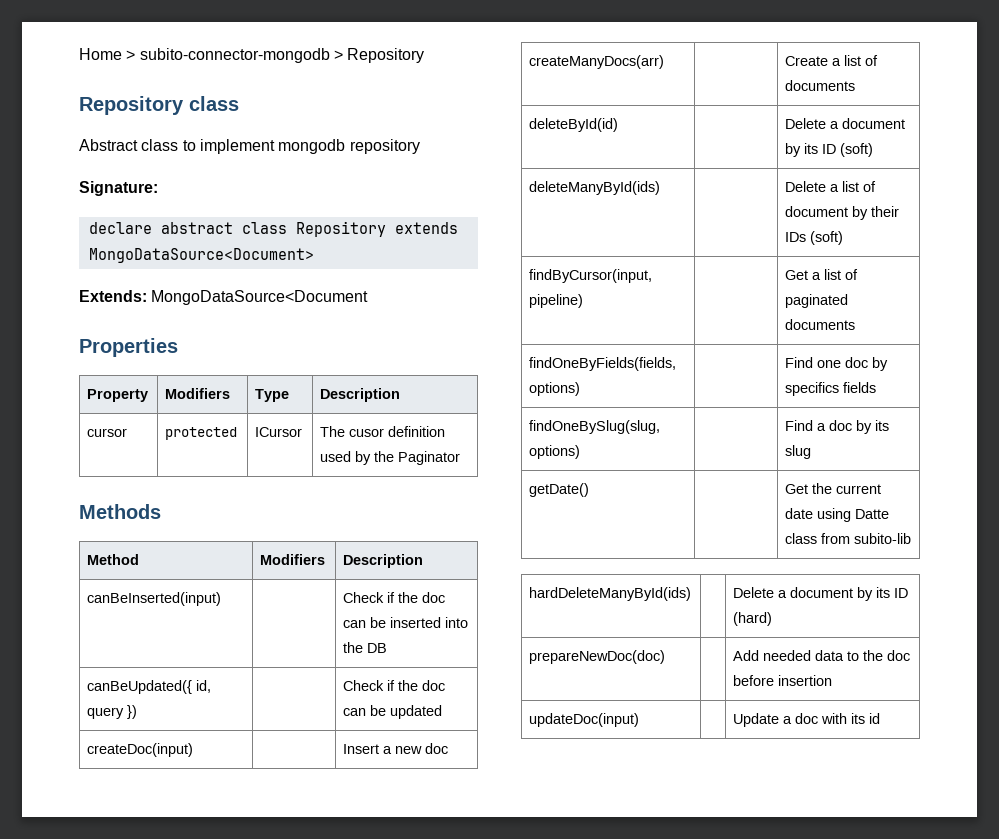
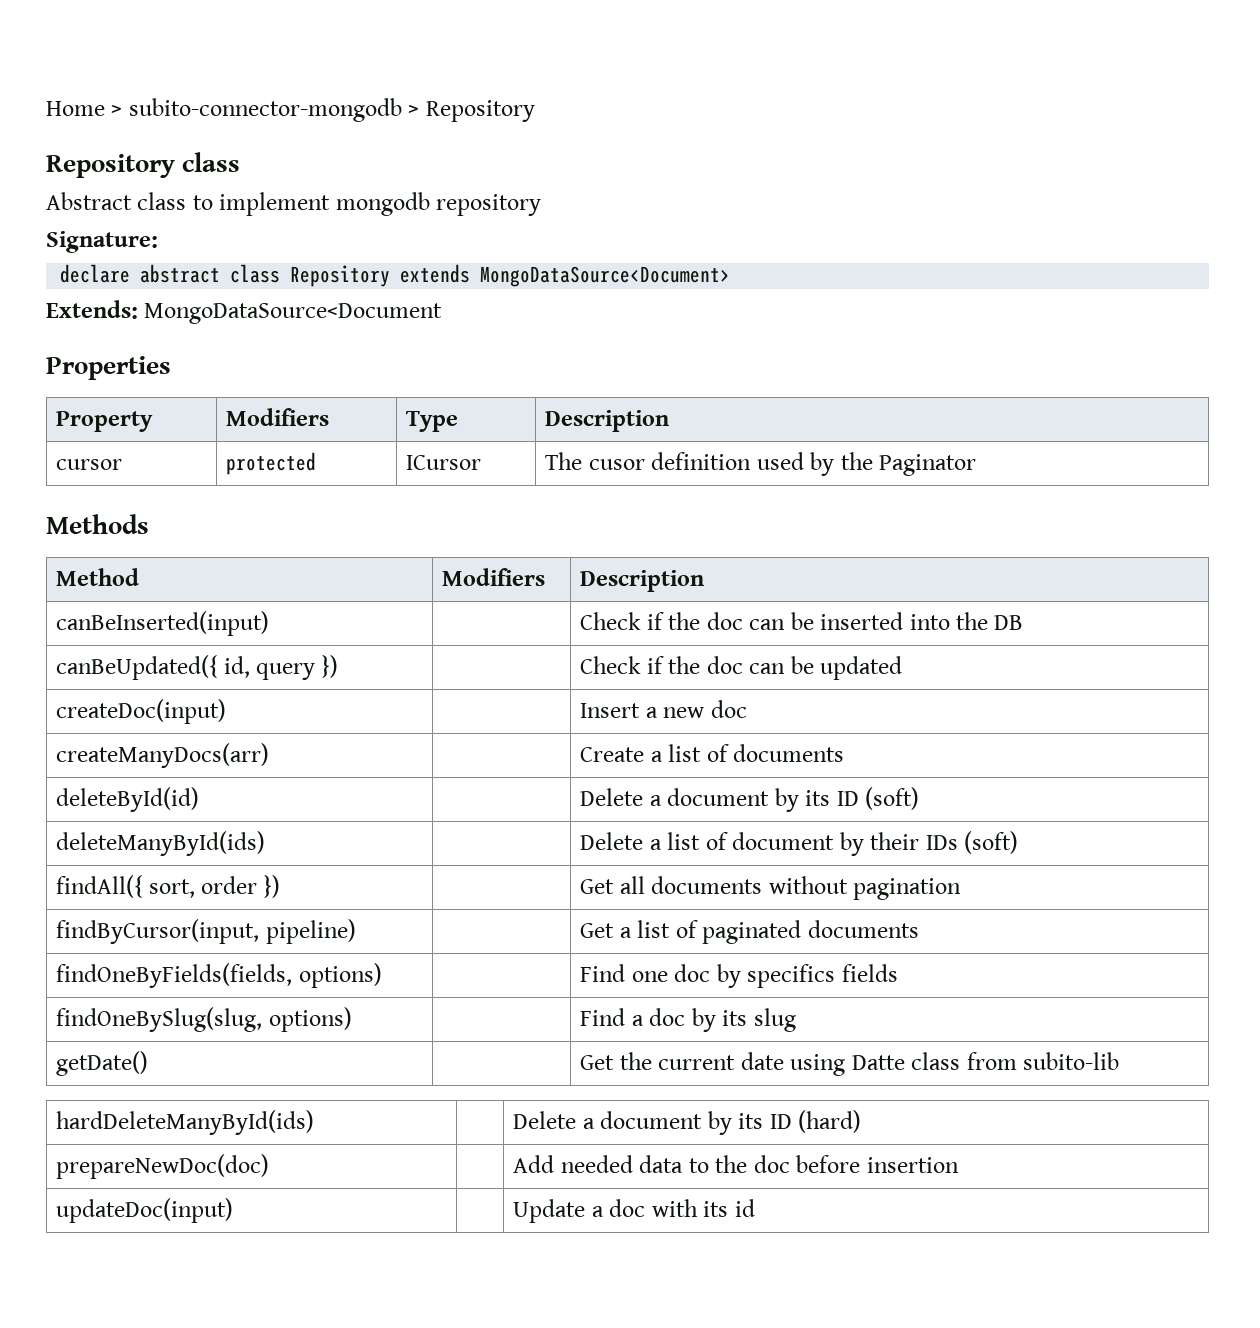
+ findAll({ sort, order }) | | Get all documents without pagination

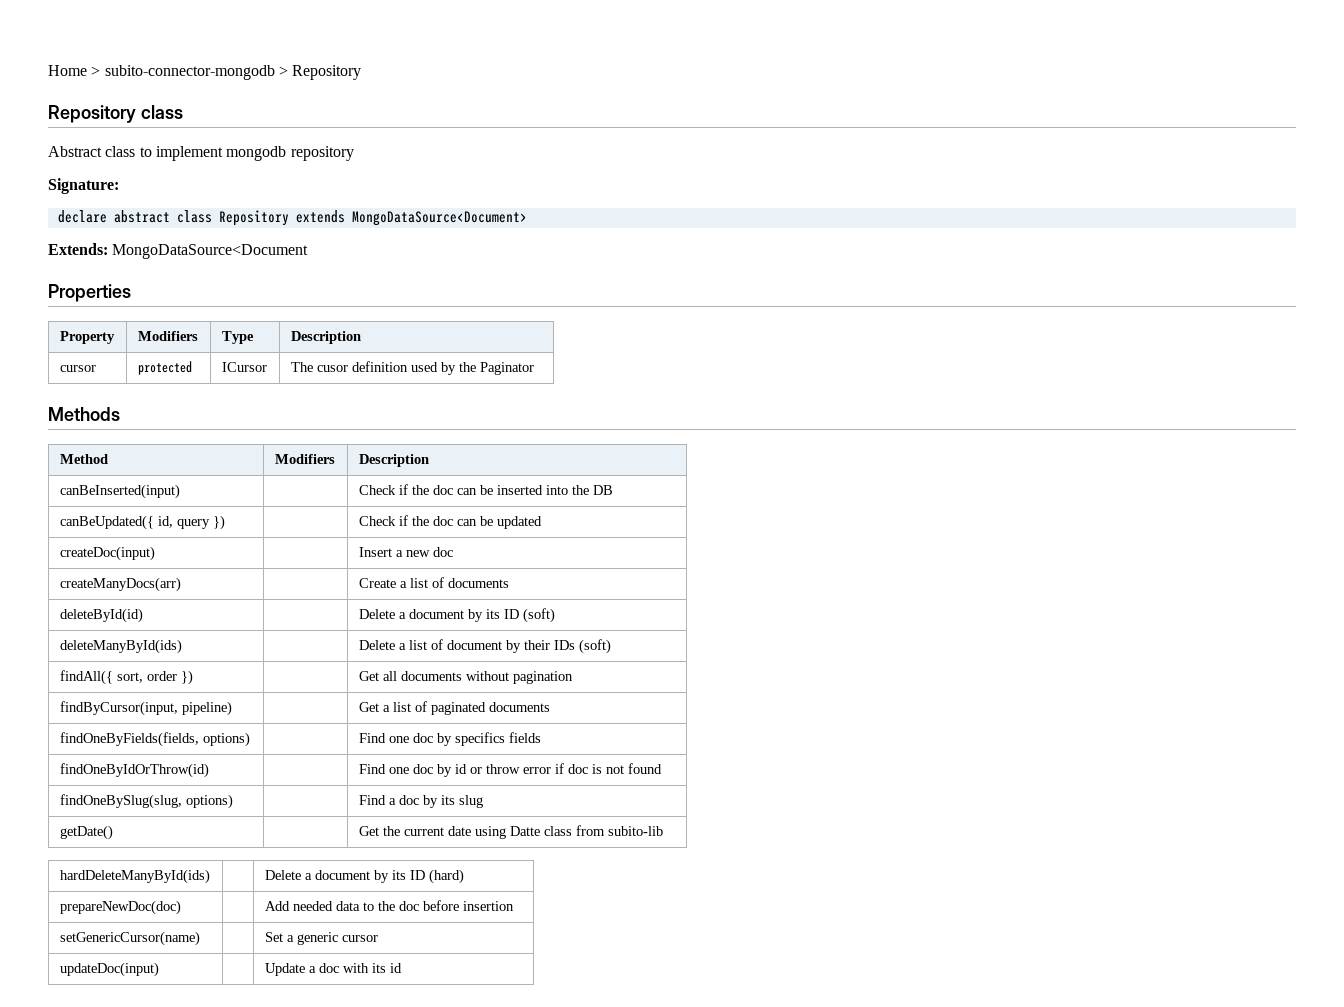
+ findOneByIdOrThrow(id) | | Find one doc by id or throw error if doc is not found
+ setGenericCursor(name) | | Set a generic cursor

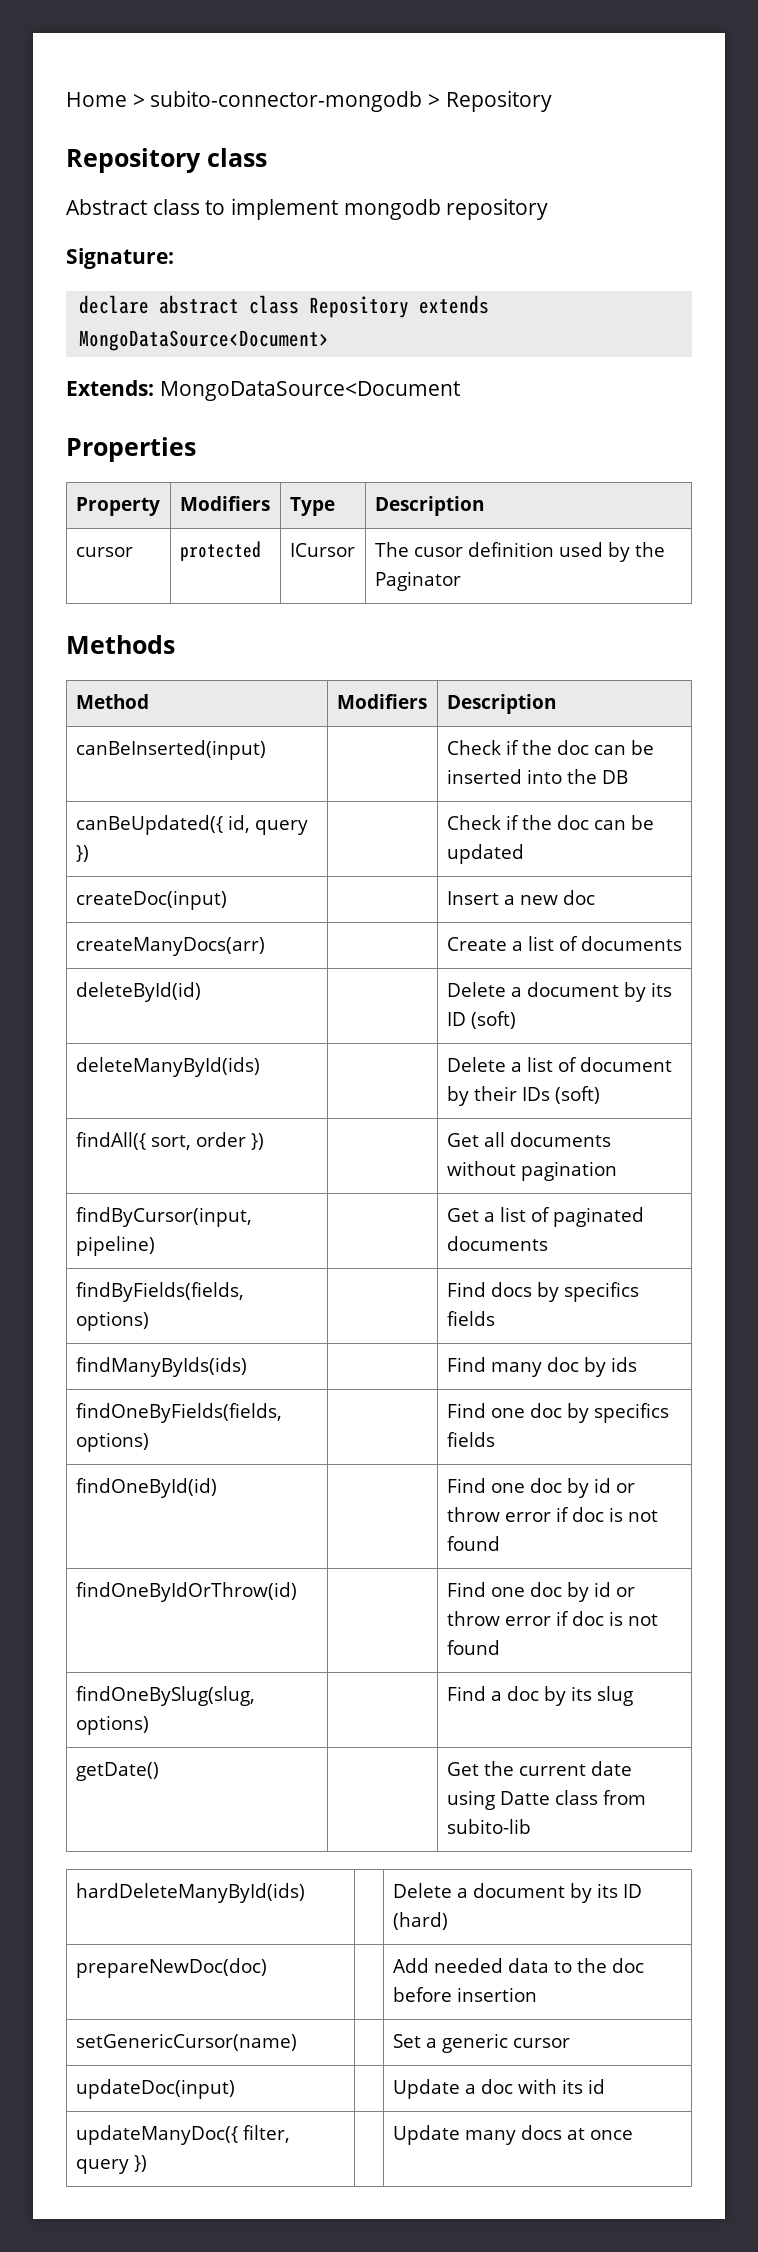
+ findByFields(fields, options) | | Find docs by specifics fields
+ findManyByIds(ids) | | Find many doc by ids
+ findOneById(id) | | Find one doc by id or throw error if doc is not found
+ updateManyDoc({ filter, query }) | | Update many docs at once

